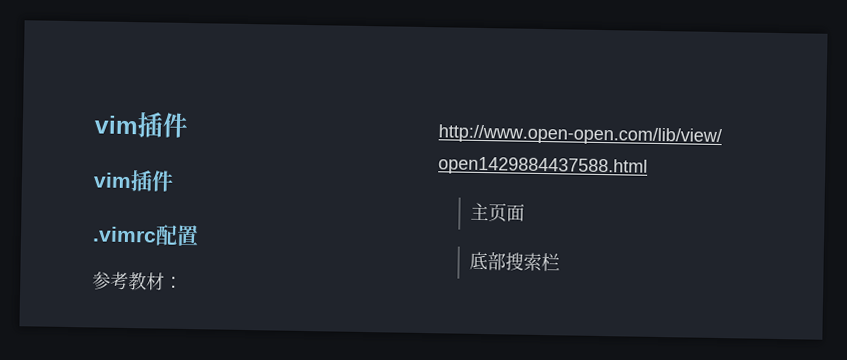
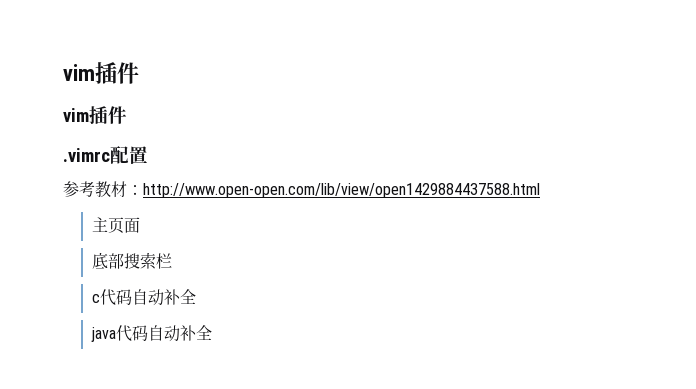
+ c代码自动补全
+ java代码自动补全

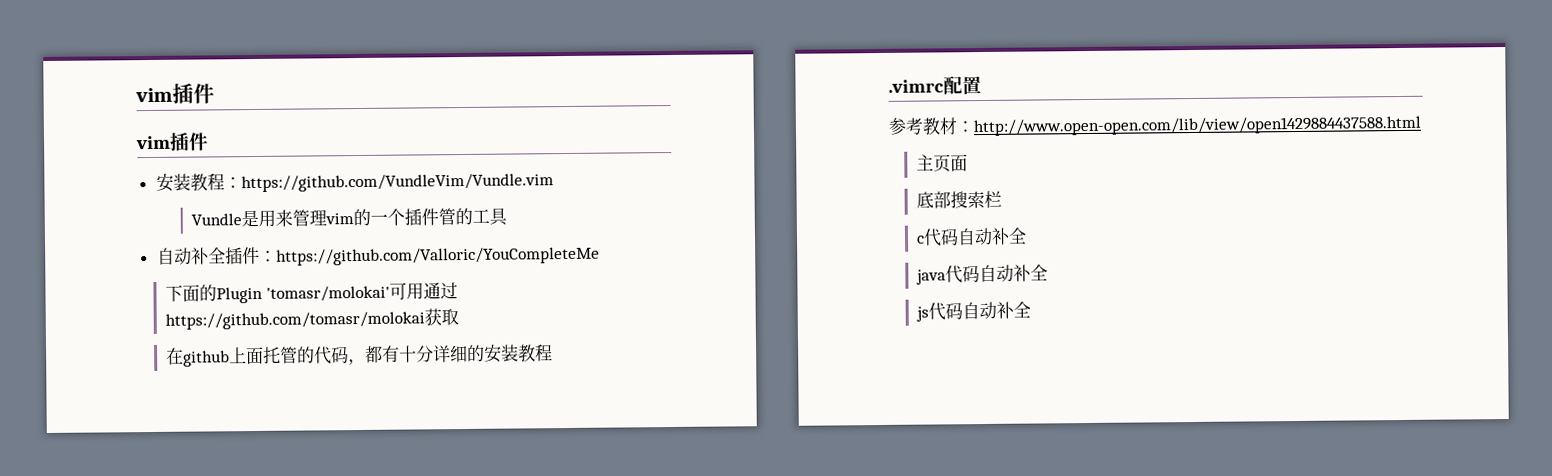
+ 安装教程：https://github.com/VundleVim/Vundle.vim
+ Vundle是用来管理vim的一个插件管的工具
+ 自动补全插件：https://github.com/Valloric/YouCompleteMe
+ 下面的Plugin 'tomasr/molokai'可用通过https://github.com/tomasr/molokai获取
+ 在github上面托管的代码，都有十分详细的安装教程
+ js代码自动补全

